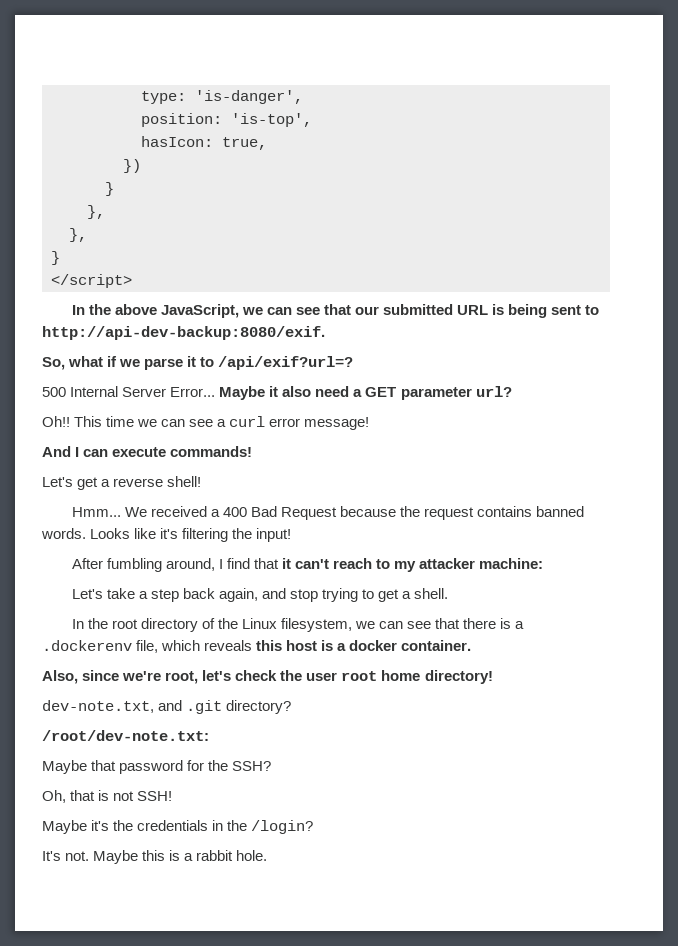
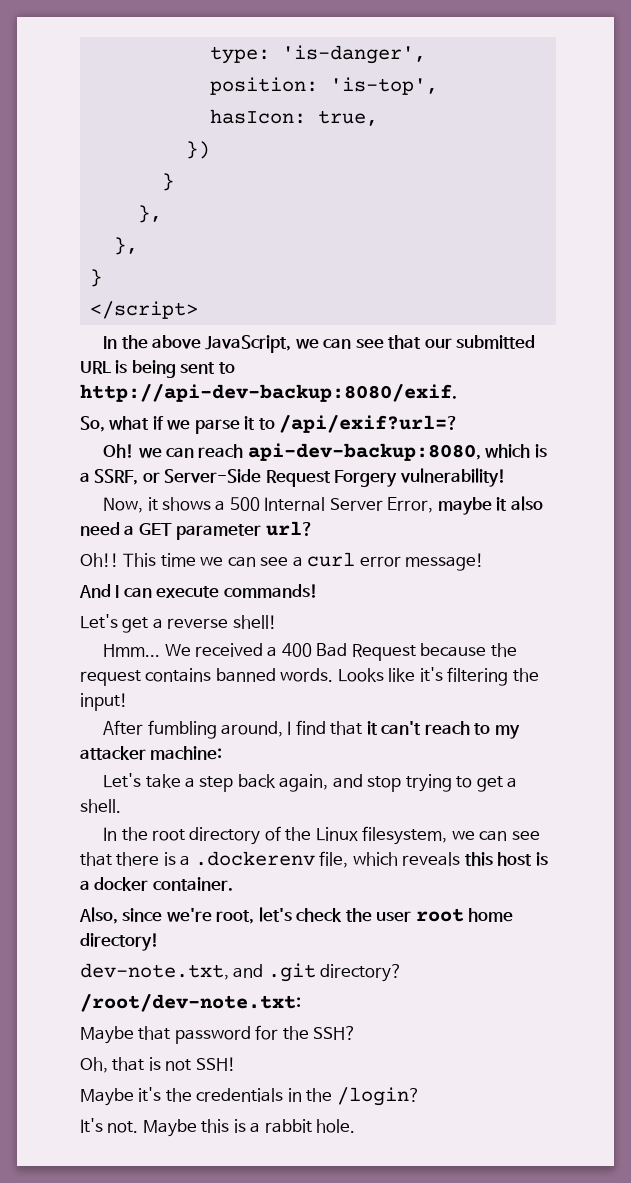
- 500 Internal Server Error... Maybe it also need a GET parameter url?
+ Oh! we can reach api-dev-backup:8080, which is a SSRF, or Server-Side Request Forgery vulnerability!
+ Now, it shows a 500 Internal Server Error, maybe it also need a GET parameter url?

